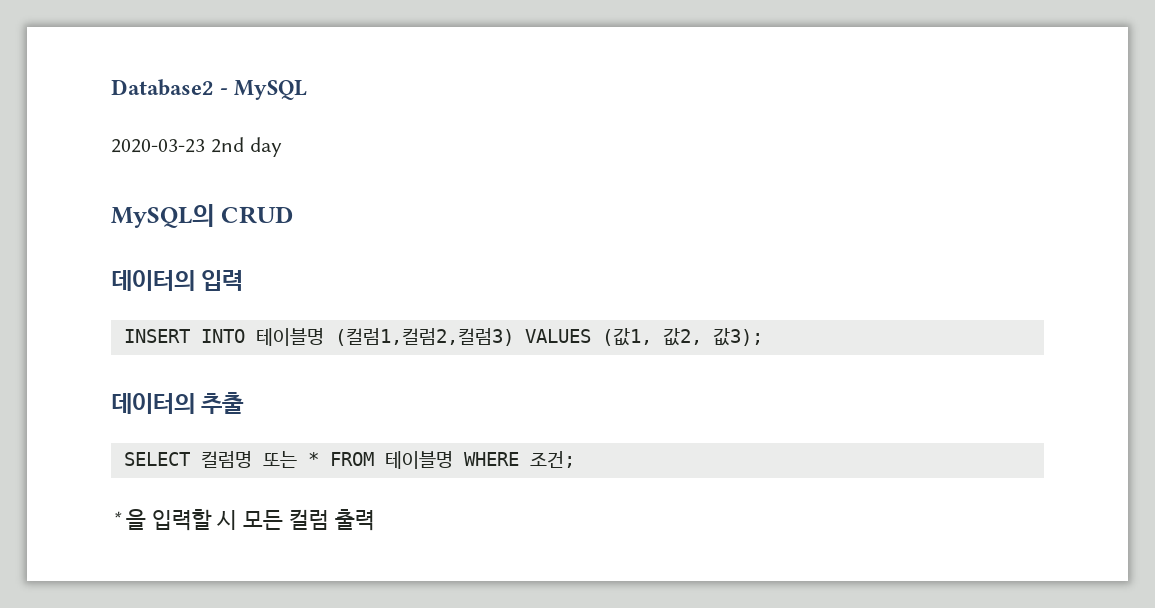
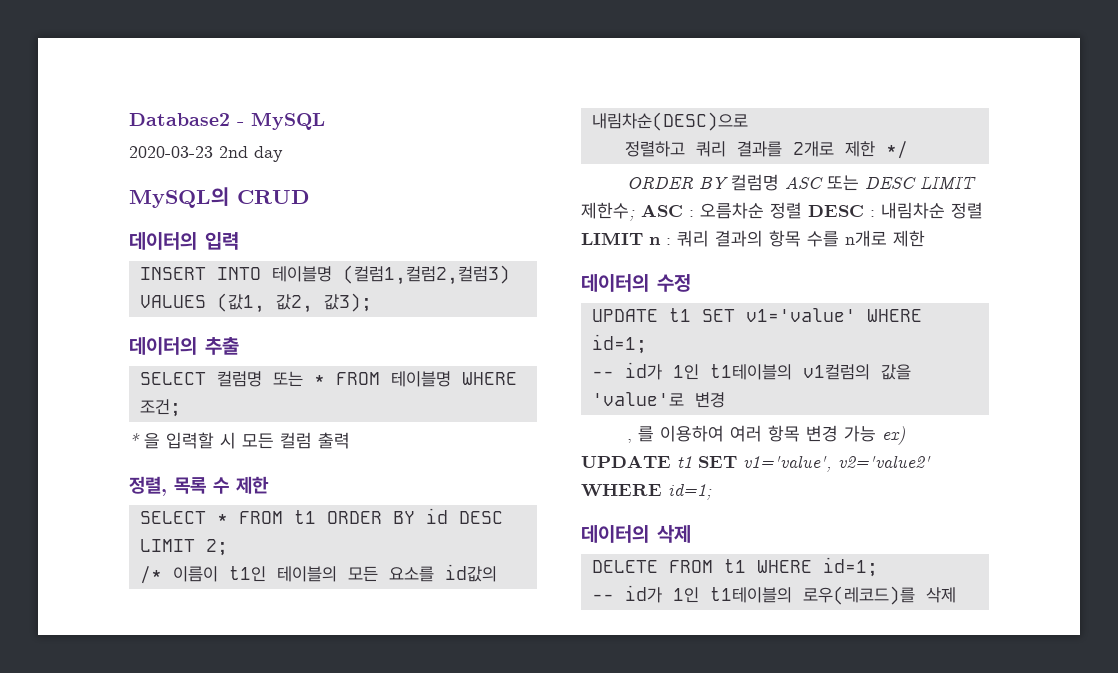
+ 정렬, 목록 수 제한
+ SELECT * FROM t1 ORDER BY id DESC LIMIT 2;
+ /* 이름이 t1인 테이블의 모든 요소를 id값의 내림차순(DESC)으로
+ 정렬하고 쿼리 결과를 2개로 제한 */
+ ORDER BY 컬럼명 ASC 또는 DESC LIMIT 제한수; ASC : 오름차순 정렬 DESC : 내림차순 정렬 LIMIT n : 쿼리 결과의 항목 수를 n개로 제한
+ 데이터의 수정
+ UPDATE t1 SET v1='value' WHERE id=1;
+ -- id가 1인 t1테이블의 v1컬럼의 값을 'value'로 변경
+ , 를 이용하여 여러 항목 변경 가능 ex) UPDATE t1 SET v1='value', v2='value2' WHERE id=1;
+ 데이터의 삭제
+ DELETE FROM t1 WHERE id=1;
+ -- id가 1인 t1테이블의 로우(레코드)를 삭제

